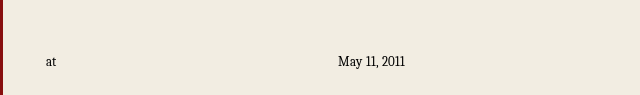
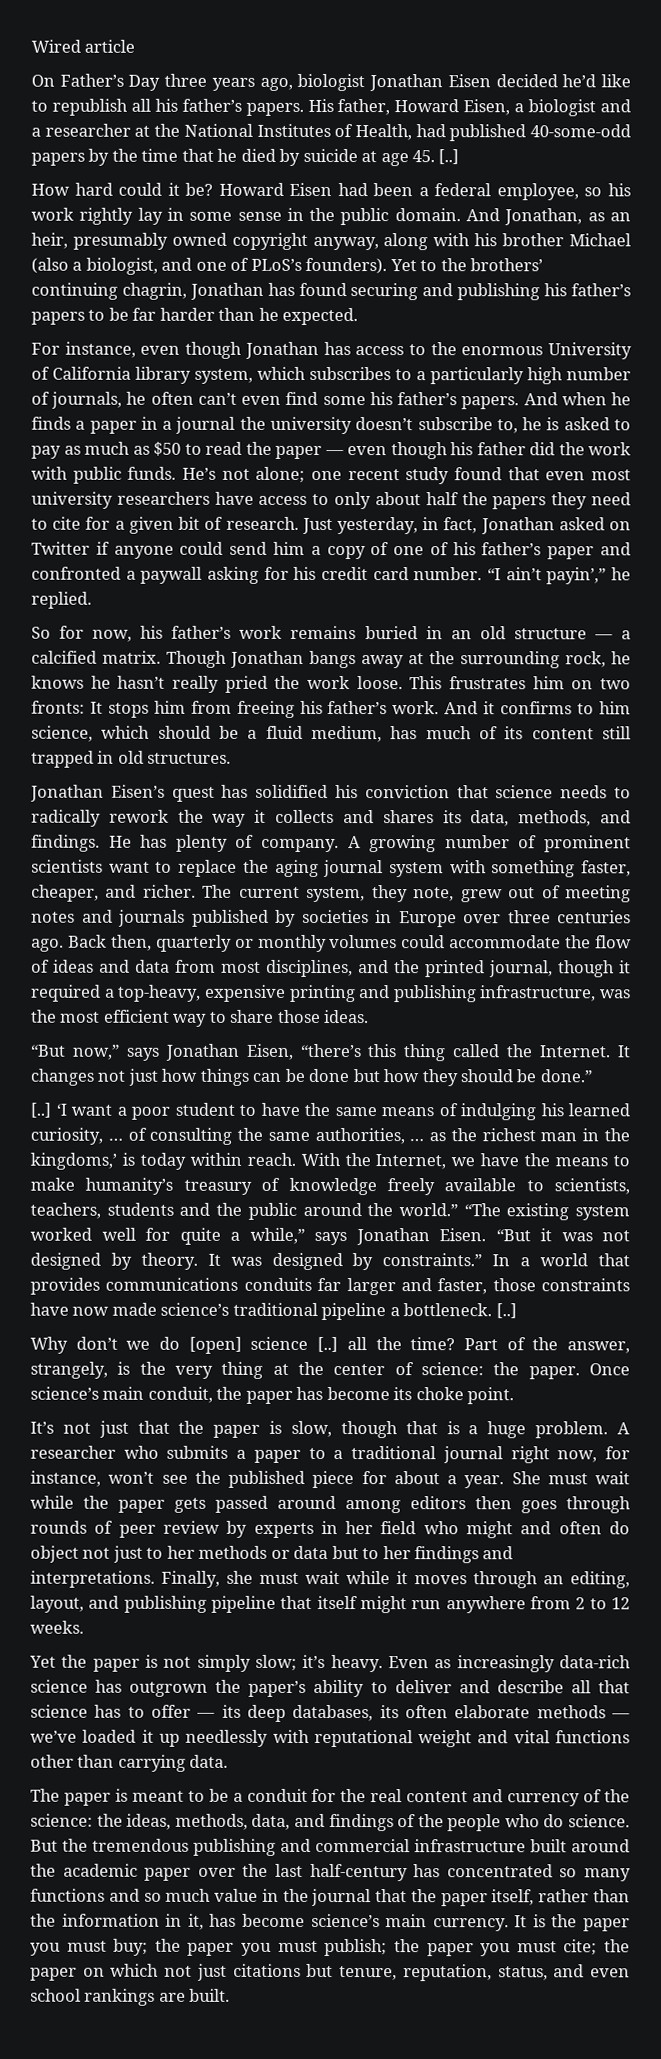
- at
- May 11, 2011
+ Wired article
+ On Father’s Day three years ago, biologist Jonathan Eisen decided he’d like to republish all his father’s papers. His father, Howard Eisen, a biologist and a researcher at the National Institutes of Health, had published 40-some-odd papers by the time that he died by suicide at age 45. [..]
+ How hard could it be? Howard Eisen had been a federal employee, so his work rightly lay in some sense in the public domain. And Jonathan, as an heir, presumably owned copyright anyway, along with his brother Michael (also a biologist, and one of PLoS’s founders). Yet to the brothers’ continuing chagrin, Jonathan has found securing and publishing his father’s papers to be far harder than he expected.
+ For instance, even though Jonathan has access to the enormous University of California library system, which subscribes to a particularly high number of journals, he often can’t even find some his father’s papers. And when he finds a paper in a journal the university doesn’t subscribe to, he is asked to pay as much as $50 to read the paper — even though his father did the work with public funds. He’s not alone; one recent study found that even most university researchers have access to only about half the papers they need to cite for a given bit of research. Just yesterday, in fact, Jonathan asked on Twitter if anyone could send him a copy of one of his father’s paper and confronted a paywall asking for his credit card number. “I ain’t payin’,” he replied.
+ So for now, his father’s work remains buried in an old structure — a calcified matrix. Though Jonathan bangs away at the surrounding rock, he knows he hasn’t really pried the work loose. This frustrates him on two fronts: It stops him from freeing his father’s work. And it confirms to him science, which should be a fluid medium, has much of its content still trapped in old structures.
+ Jonathan Eisen’s quest has solidified his conviction that science needs to radically rework the way it collects and shares its data, methods, and findings. He has plenty of company. A growing number of prominent scientists want to replace the aging journal system with something faster, cheaper, and richer. The current system, they note, grew out of meeting notes and journals published by societies in Europe over three centuries ago. Back then, quarterly or monthly volumes could accommodate the flow of ideas and data from most disciplines, and the printed journal, though it required a top-heavy, expensive printing and publishing infrastructure, was the most efficient way to share those ideas.
+ “But now,” says Jonathan Eisen, “there’s this thing called the Internet. It changes not just how things can be done but how they should be done.”
+ [..] ‘I want a poor student to have the same means of indulging his learned curiosity, … of consulting the same authorities, … as the richest man in the kingdoms,’ is today within reach. With the Internet, we have the means to make humanity’s treasury of knowledge freely available to scientists, teachers, students and the public around the world.” “The existing system worked well for quite a while,” says Jonathan Eisen. “But it was not designed by theory. It was designed by constraints.” In a world that provides communications conduits far larger and faster, those constraints have now made science’s traditional pipeline a bottleneck. [..]
+ Why don’t we do [open] science [..] all the time? Part of the answer, strangely, is the very thing at the center of science: the paper. Once science’s main conduit, the paper has become its choke point.
+ It’s not just that the paper is slow, though that is a huge problem. A researcher who submits a paper to a traditional journal right now, for instance, won’t see the published piece for about a year. She must wait while the paper gets passed around among editors then goes through rounds of peer review by experts in her field who might and often do object not just to her methods or data but to her findings and interpretations. Finally, she must wait while it moves through an editing, layout, and publishing pipeline that itself might run anywhere from 2 to 12 weeks.
+ Yet the paper is not simply slow; it’s heavy. Even as increasingly data-rich science has outgrown the paper’s ability to deliver and describe all that science has to offer — its deep databases, its often elaborate methods — we’ve loaded it up needlessly with reputational weight and vital functions other than carrying data.
+ The paper is meant to be a conduit for the real content and currency of the science: the ideas, methods, data, and findings of the people who do science. But the tremendous publishing and commercial infrastructure built around the academic paper over the last half-century has concentrated so many functions and so much value in the journal that the paper itself, rather than the information in it, has become science’s main currency. It is the paper you must buy; the paper you must publish; the paper you must cite; the paper on which not just citations but tenure, reputation, status, and even school rankings are built.

